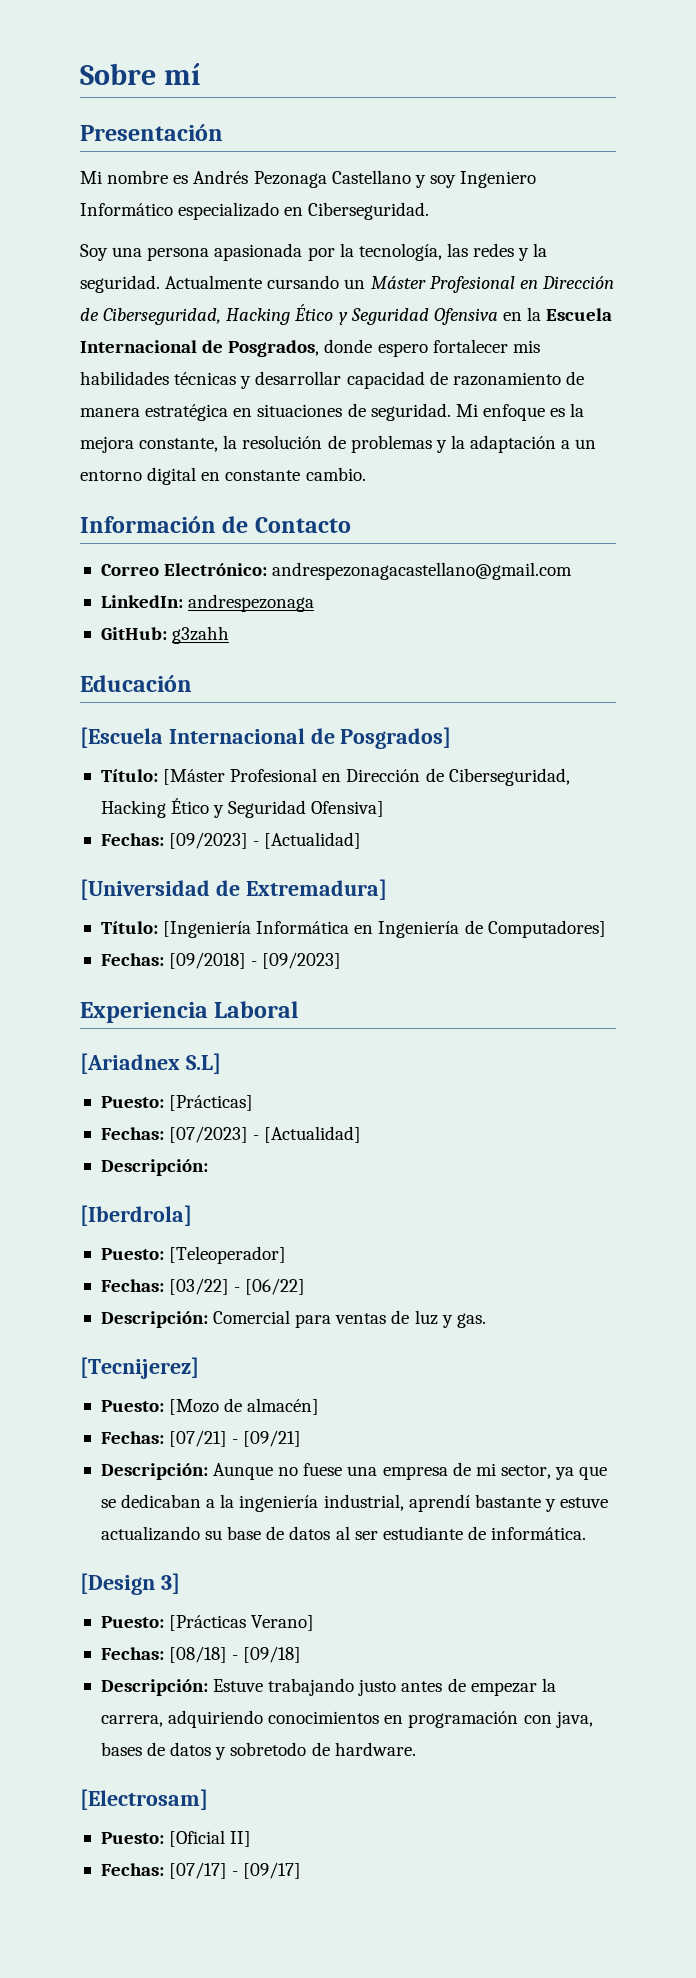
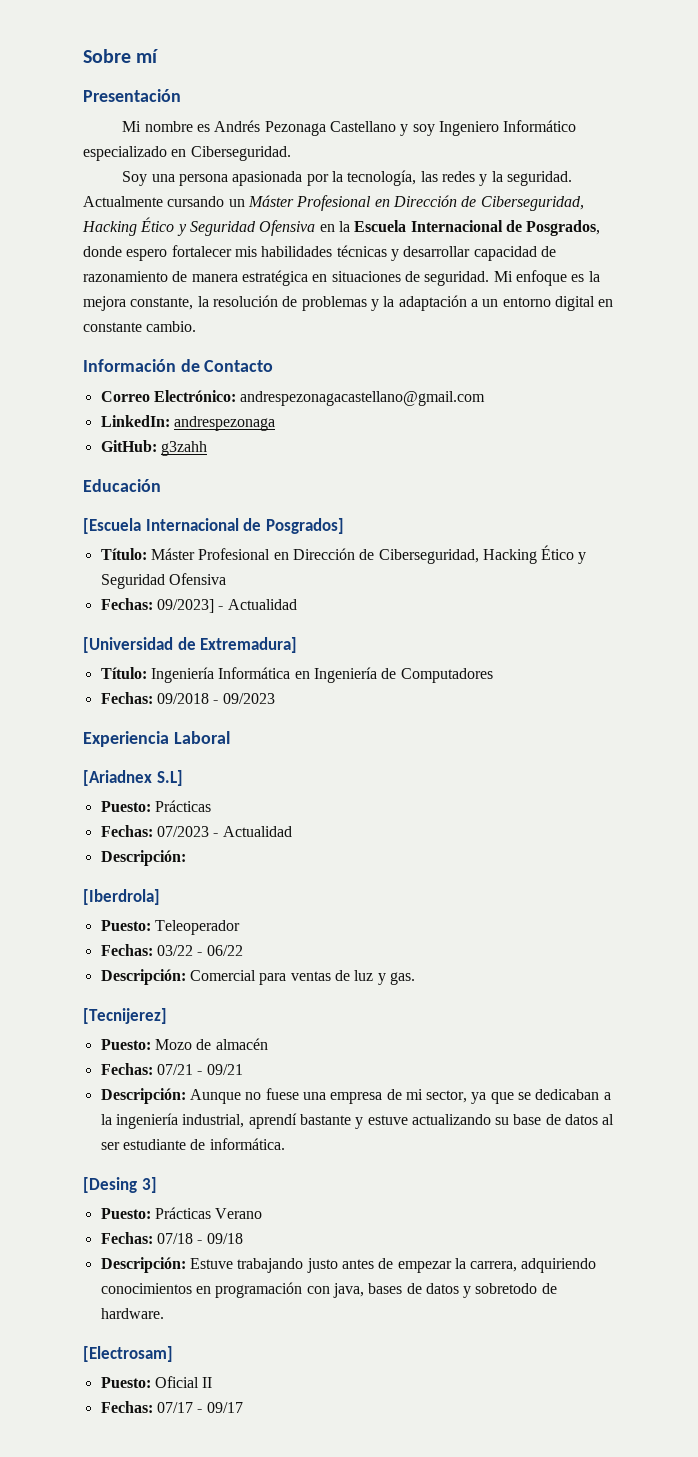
- Título: [Máster Profesional en Dirección de Ciberseguridad, Hacking Ético y Seguridad Ofensiva]
- Fechas: [09/2023] - [Actualidad]
+ Título: Máster Profesional en Dirección de Ciberseguridad, Hacking Ético y Seguridad Ofensiva
+ Fechas: 09/2023] - Actualidad
- Título: [Ingeniería Informática en Ingeniería de Computadores]
- Fechas: [09/2018] - [09/2023]
+ Título: Ingeniería Informática en Ingeniería de Computadores
+ Fechas: 09/2018 - 09/2023
  [Ariadnex S.L]
- Puesto: [Prácticas]
- Fechas: [07/2023] - [Actualidad]
+ Puesto: Prácticas
+ Fechas: 07/2023 - Actualidad
- Puesto: [Teleoperador]
- Fechas: [03/22] - [06/22]
+ Puesto: Teleoperador
+ Fechas: 03/22 - 06/22
- Puesto: [Mozo de almacén]
- Fechas: [07/21] - [09/21]
+ Puesto: Mozo de almacén
+ Fechas: 07/21 - 09/21
- [Design 3]
+ [Desing 3]
- Puesto: [Prácticas Verano]
- Fechas: [08/18] - [09/18]
+ Puesto: Prácticas Verano
+ Fechas: 07/18 - 09/18
- Puesto: [Oficial II]
- Fechas: [07/17] - [09/17]
+ Puesto: Oficial II
+ Fechas: 07/17 - 09/17

